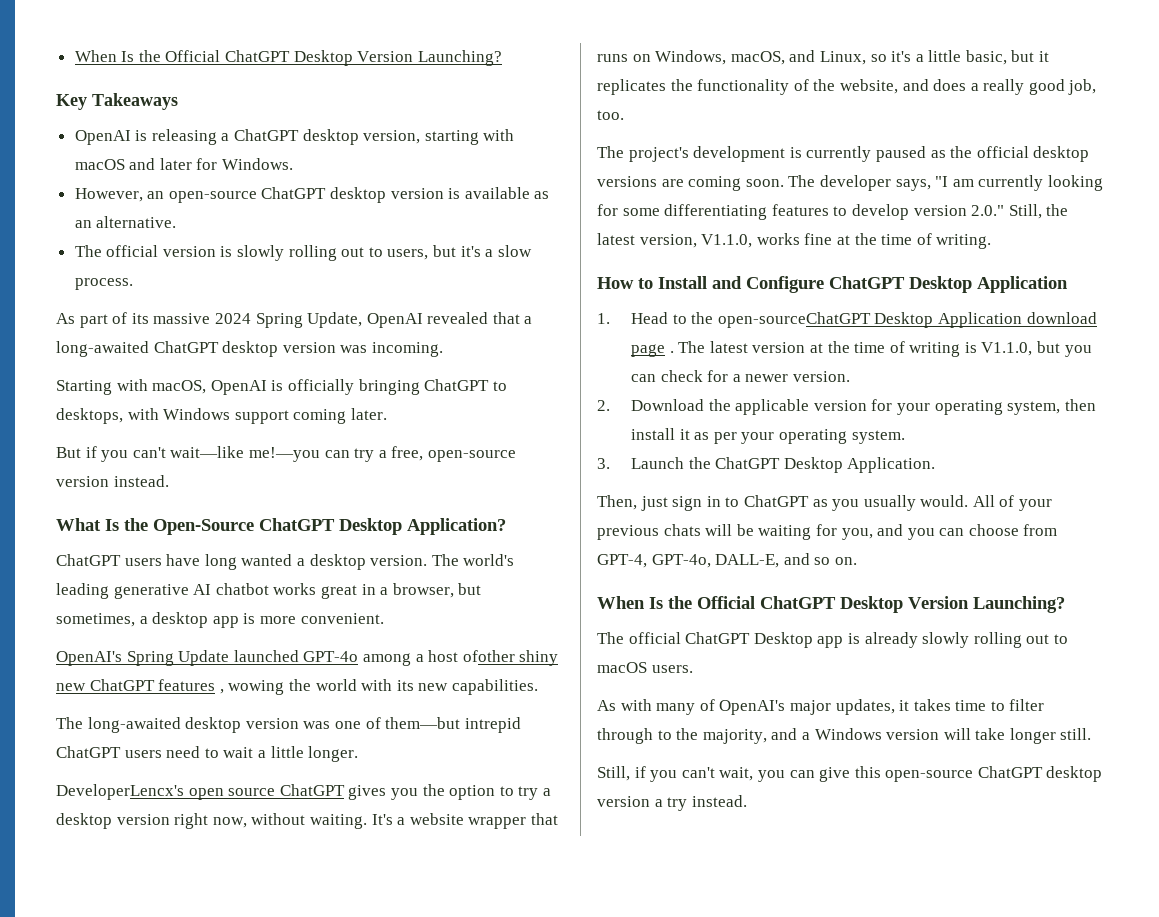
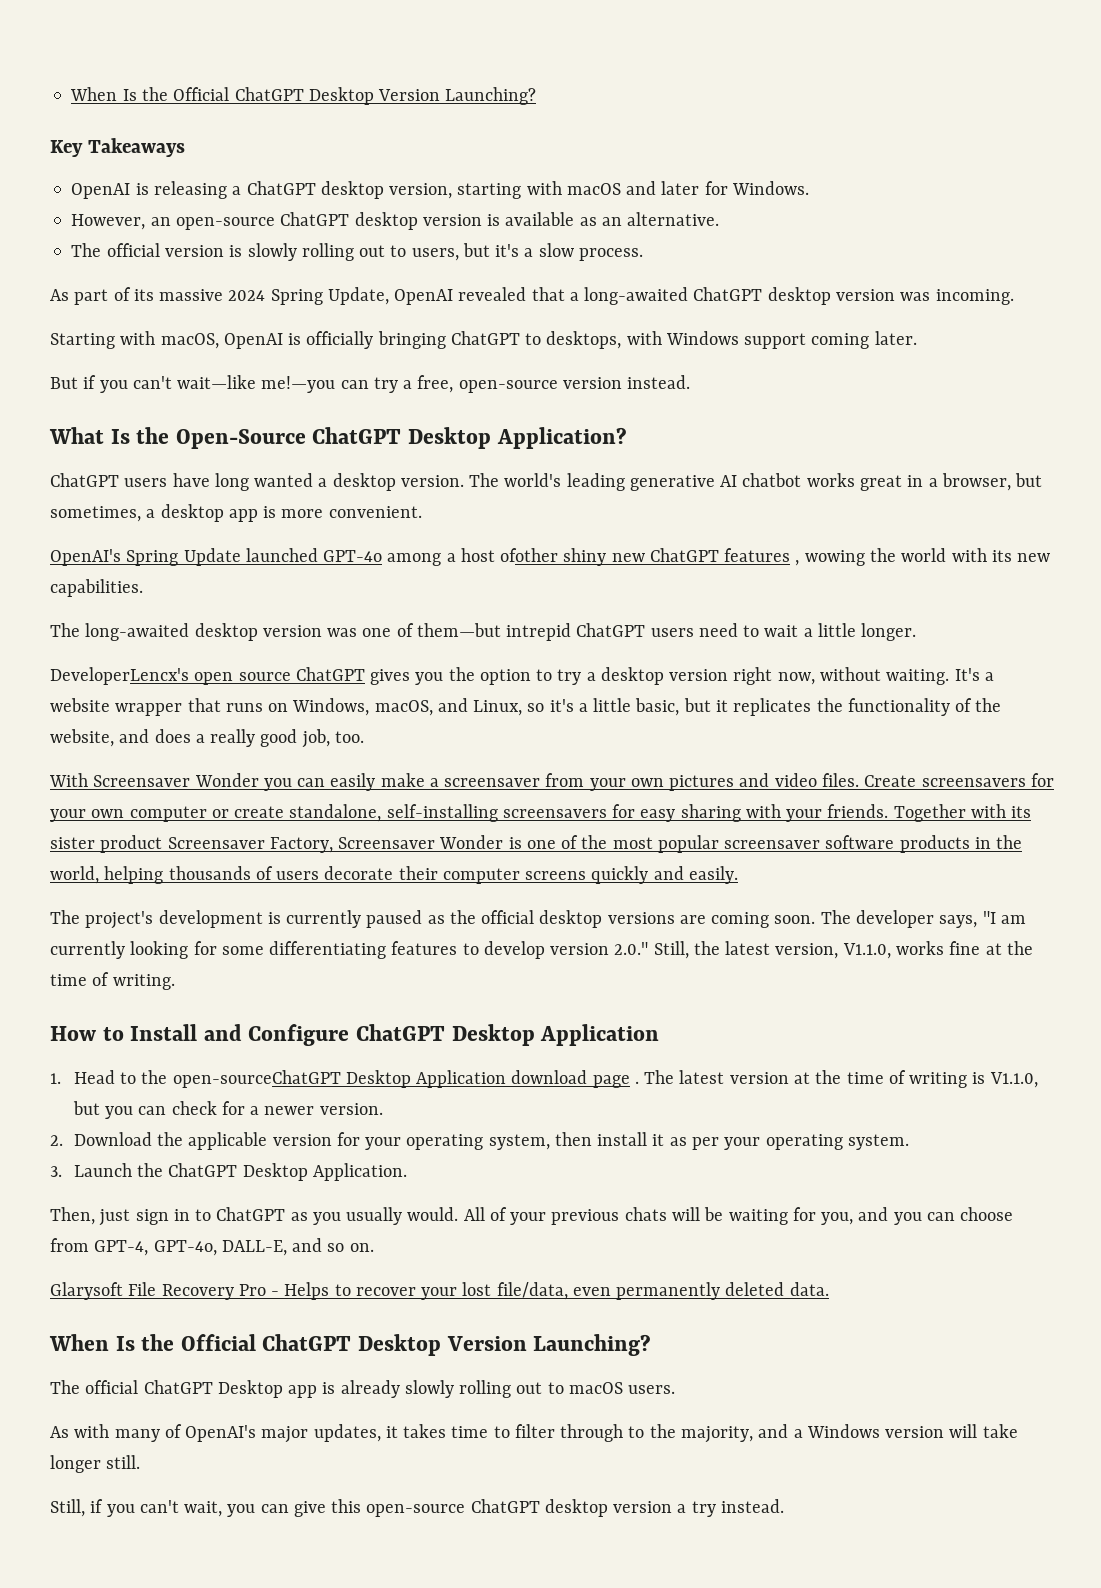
+ With Screensaver Wonder you can easily make a screensaver from your own pictures and video files. Create screensavers for your own computer or create standalone, self-installing screensavers for easy sharing with your friends. Together with its sister product Screensaver Factory, Screensaver Wonder is one of the most popular screensaver software products in the world, helping thousands of users decorate their computer screens quickly and easily.
+ Glarysoft File Recovery Pro - Helps to recover your lost file/data, even permanently deleted data.

